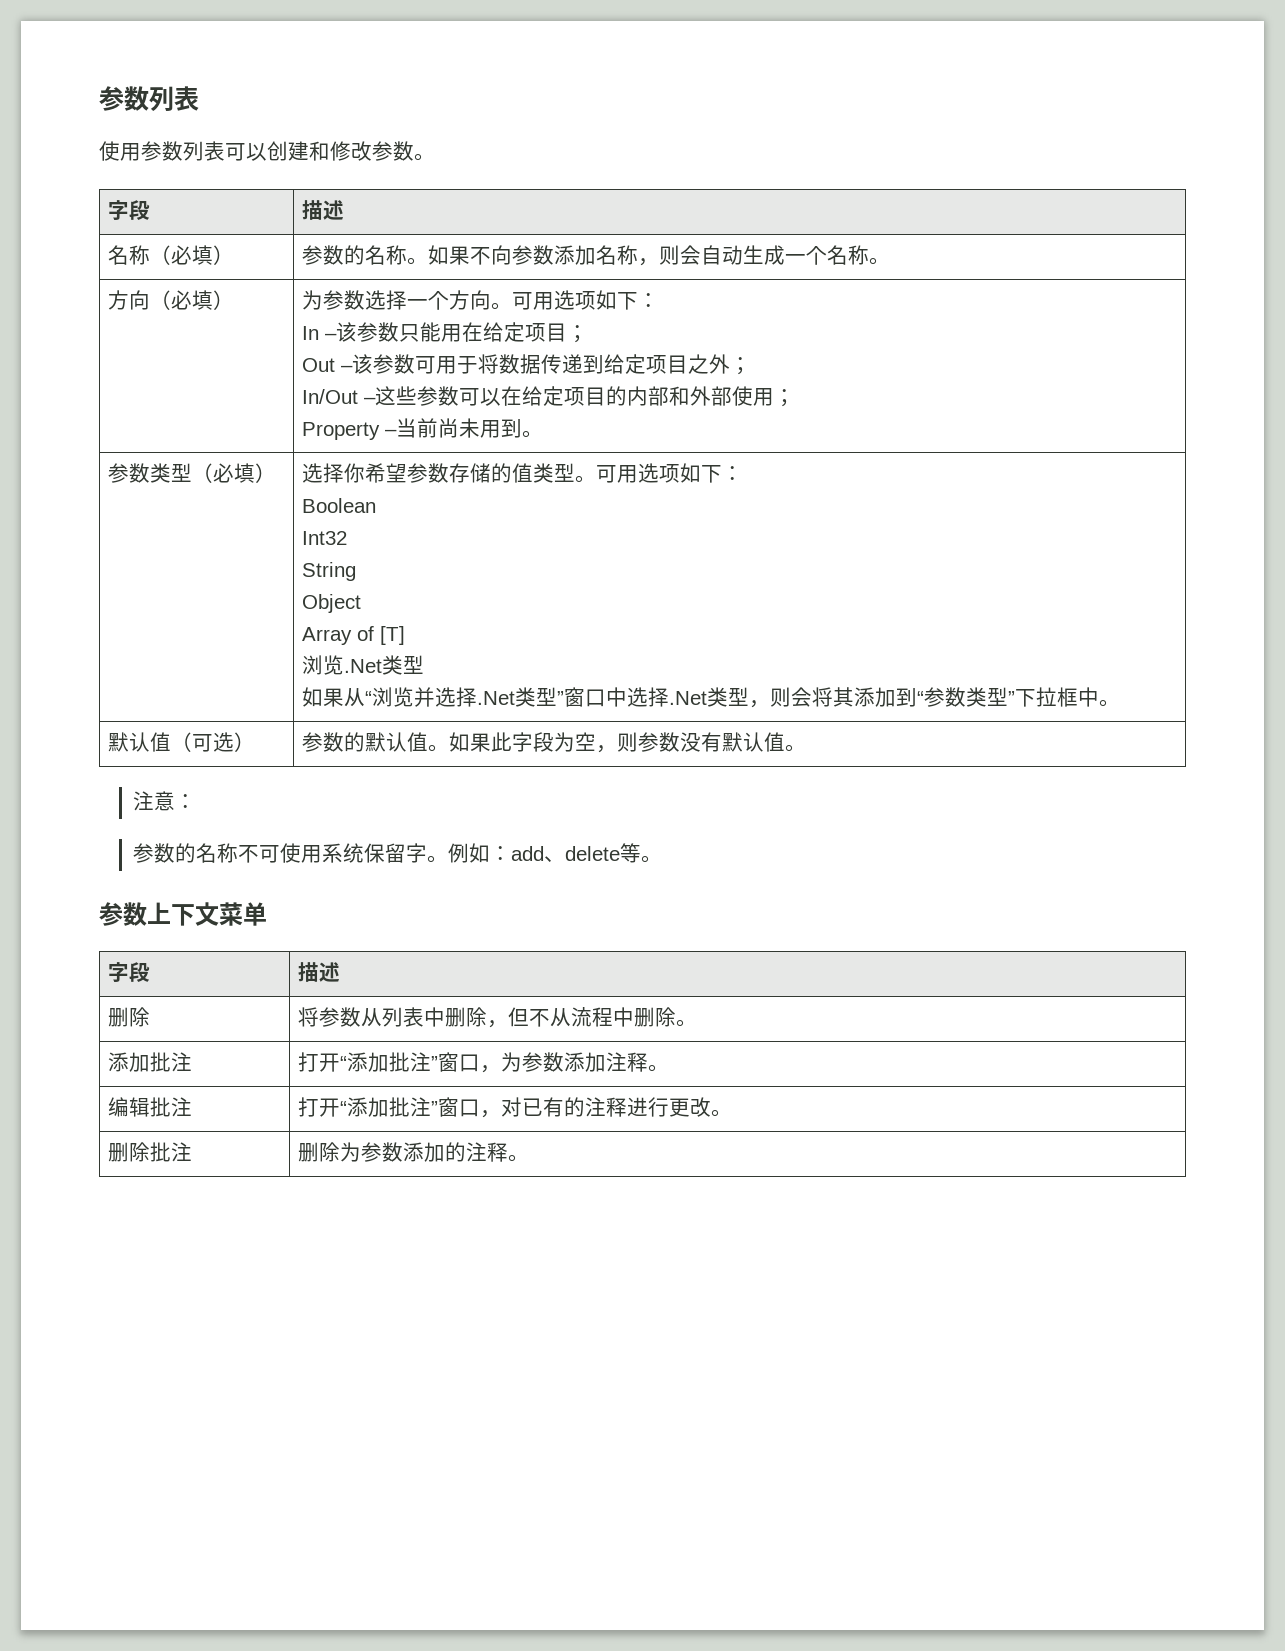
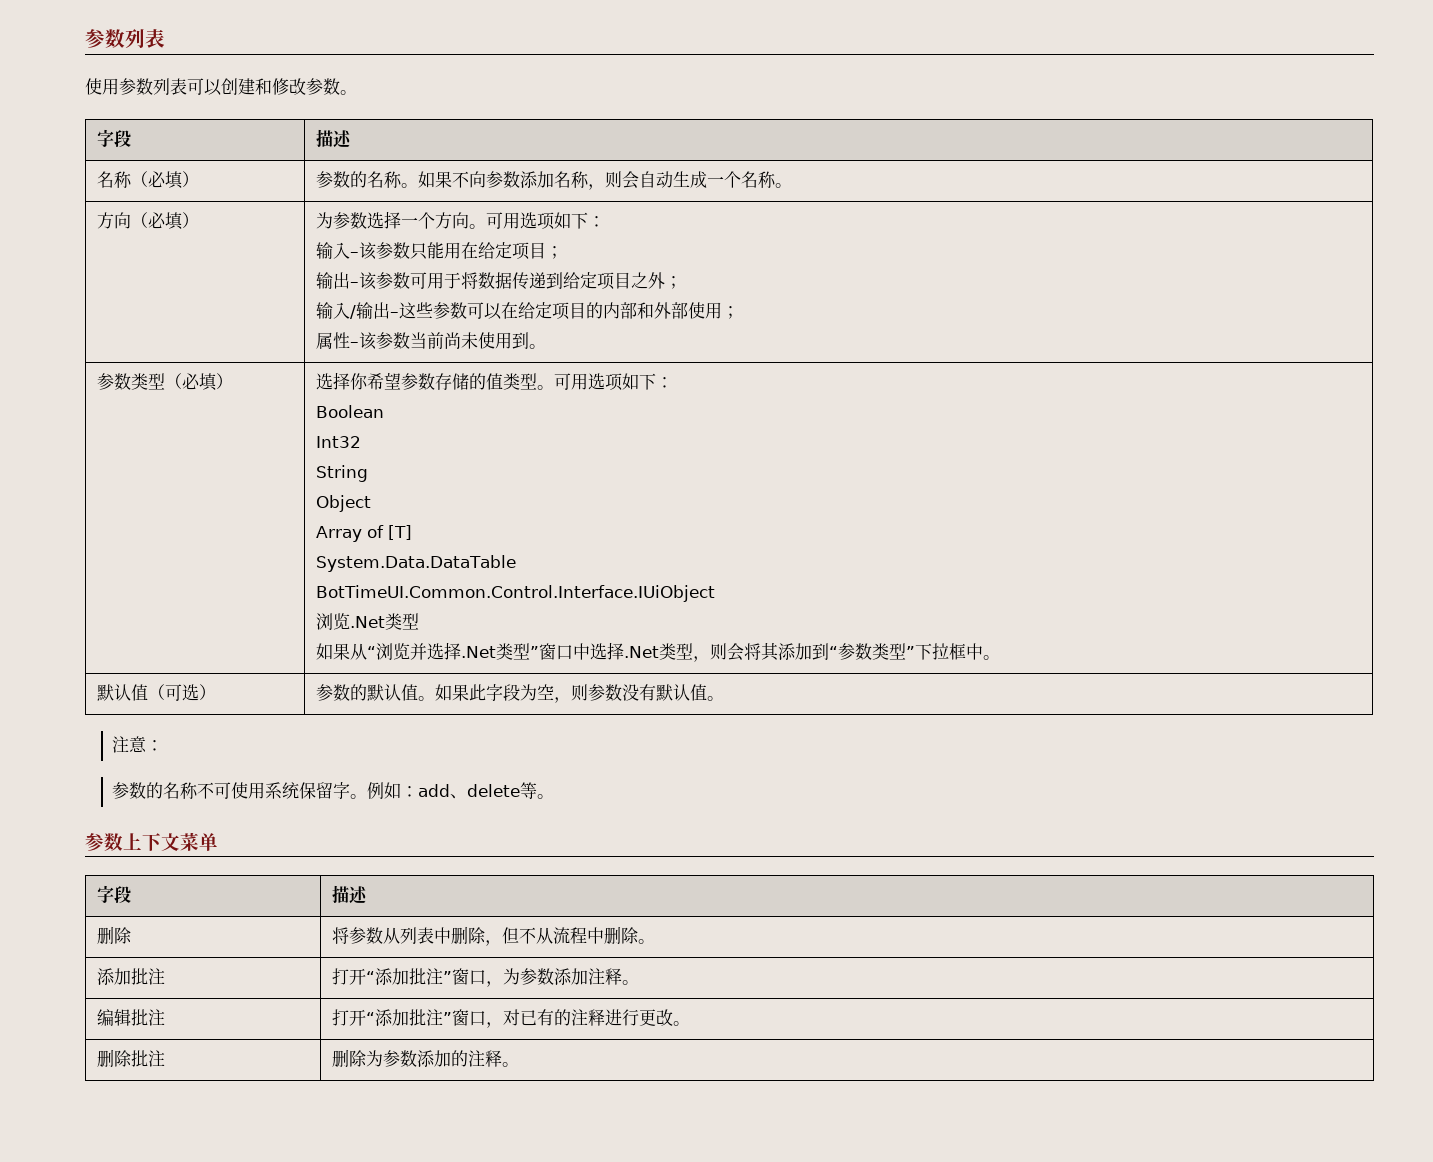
- In –该参数只能用在给定项目；
+ 输入–该参数只能用在给定项目；
- Out –该参数可用于将数据传递到给定项目之外；
+ 输出–该参数可用于将数据传递到给定项目之外；
- In/Out –这些参数可以在给定项目的内部和外部使用；
+ 输入/输出–这些参数可以在给定项目的内部和外部使用；
- Property –当前尚未用到。
+ 属性–该参数当前尚未使用到。
+ System.Data.DataTable
+ BotTimeUI.Common.Control.Interface.IUiObject

